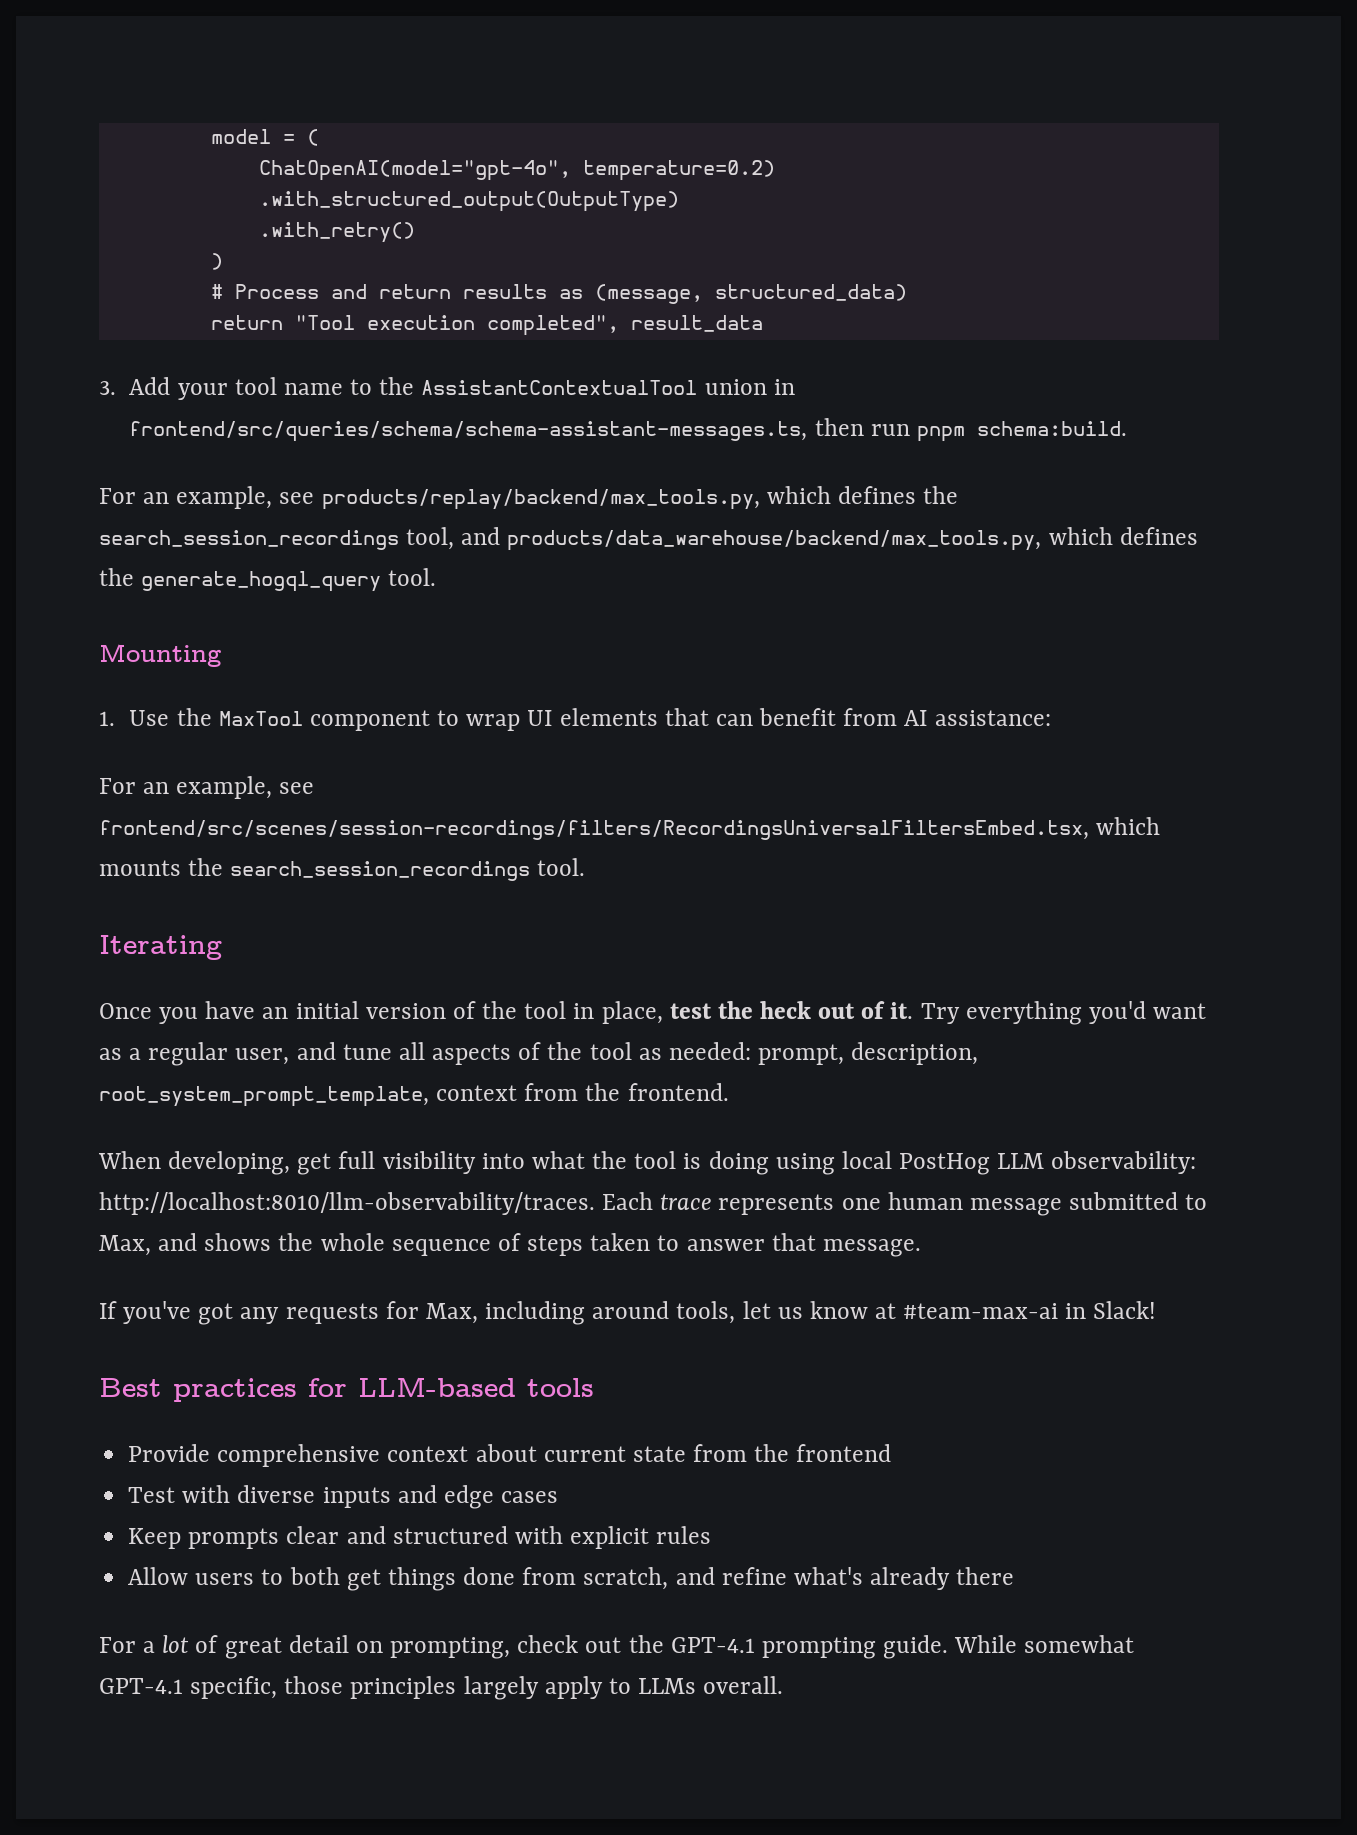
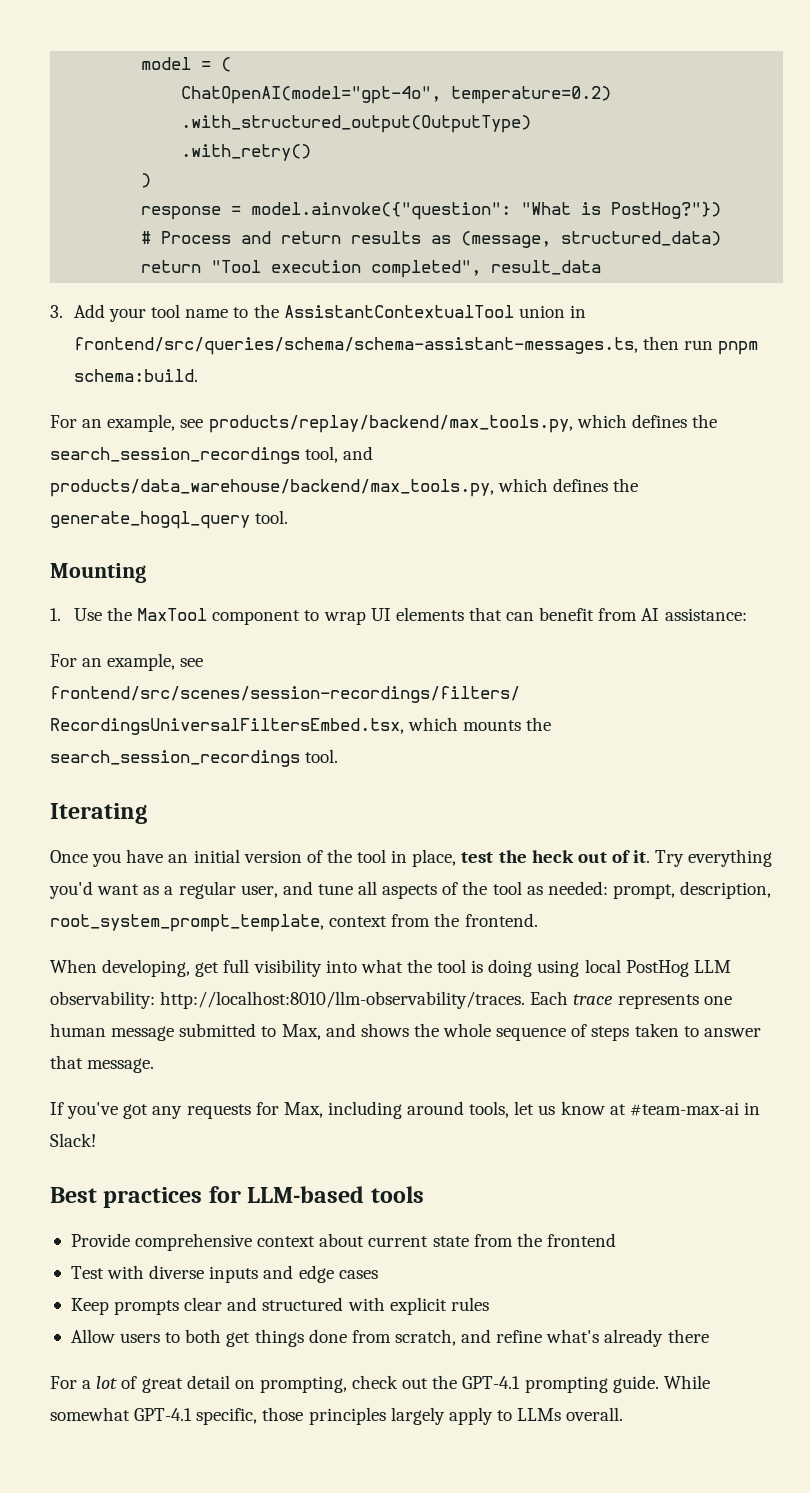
+ response = model.ainvoke({"question": "What is PostHog?"})

